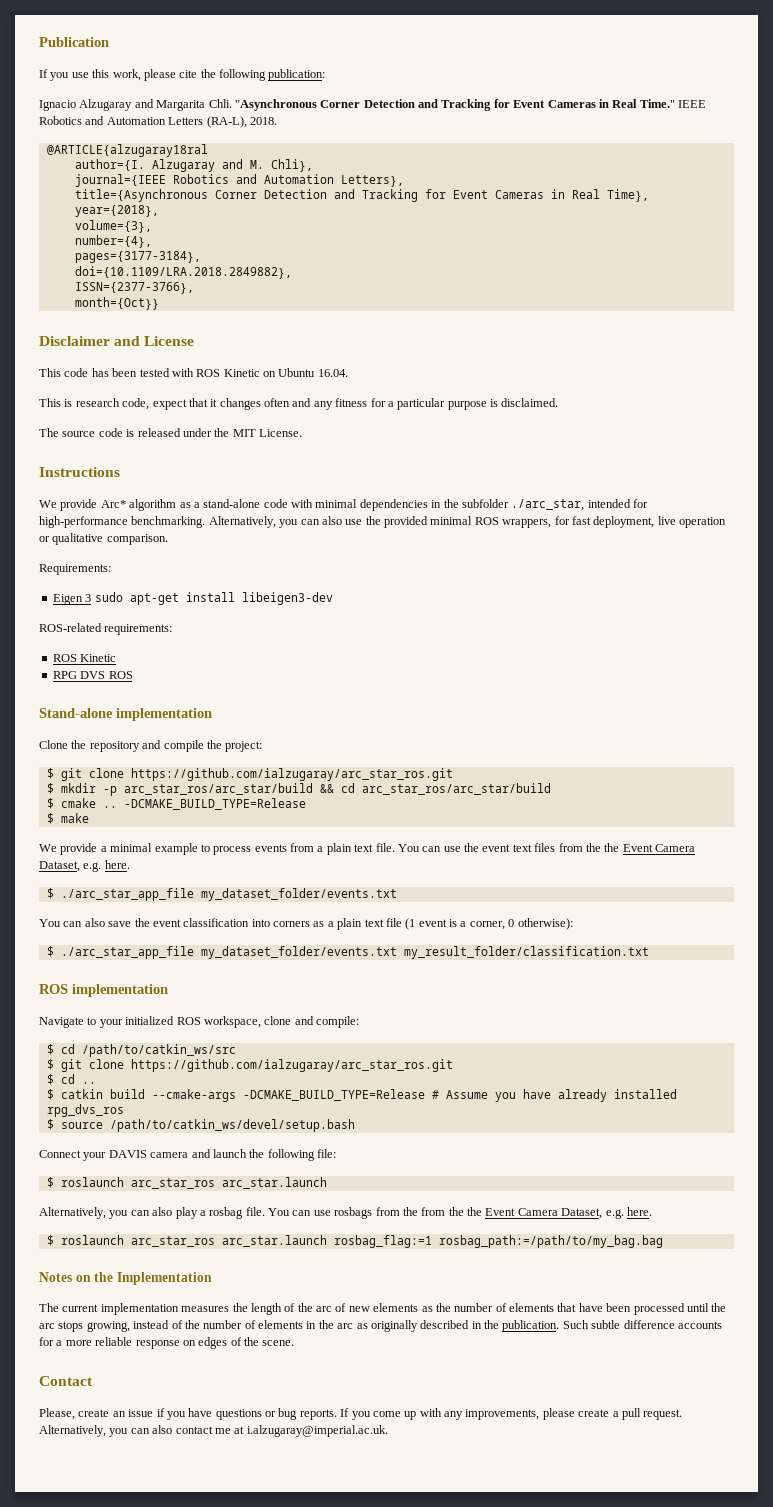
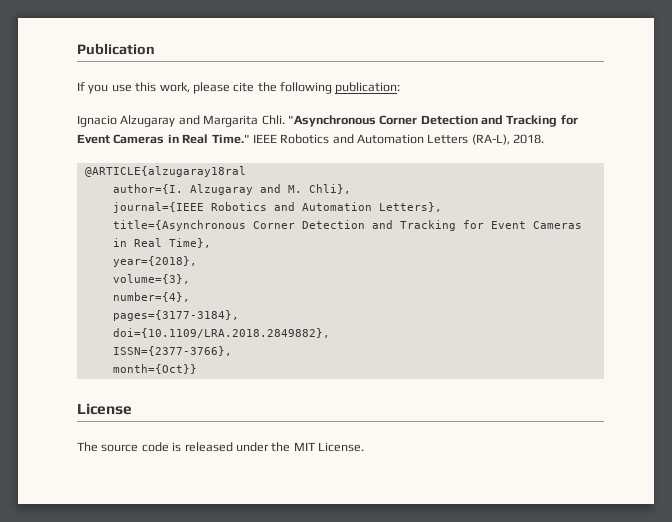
- Disclaimer and License
+ License
- This code has been tested with ROS Kinetic on Ubuntu 16.04.
- This is research code, expect that it changes often and any fitness for a particular purpose is disclaimed.
- Instructions
- We provide Arc* algorithm as a stand-alone code with minimal dependencies in the subfolder ./arc_star, intended for high-performance benchmarking. Alternatively, you can also use the provided minimal ROS wrappers, for fast deployment, live operation or qualitative comparison.
- Requirements:
- Eigen 3 sudo apt-get install libeigen3-dev
- ROS-related requirements:
- ROS Kinetic
- RPG DVS ROS
- Stand-alone implementation
- Clone the repository and compile the project:
- $ git clone https://github.com/ialzugaray/arc_star_ros.git
- $ mkdir -p arc_star_ros/arc_star/build && cd arc_star_ros/arc_star/build
- $ cmake .. -DCMAKE_BUILD_TYPE=Release
- $ make
- We provide a minimal example to process events from a plain text file. You can use the event text files from the the Event Camera Dataset, e.g. here.
- $ ./arc_star_app_file my_dataset_folder/events.txt
- You can also save the event classification into corners as a plain text file (1 event is a corner, 0 otherwise):
- $ ./arc_star_app_file my_dataset_folder/events.txt my_result_folder/classification.txt
- ROS implementation
- Navigate to your initialized ROS workspace, clone and compile:
- $ cd /path/to/catkin_ws/src
- $ git clone https://github.com/ialzugaray/arc_star_ros.git
- $ cd ..
- $ catkin build --cmake-args -DCMAKE_BUILD_TYPE=Release # Assume you have already installed rpg_dvs_ros
- $ source /path/to/catkin_ws/devel/setup.bash
- Connect your DAVIS camera and launch the following file:
- $ roslaunch arc_star_ros arc_star.launch
- Alternatively, you can also play a rosbag file. You can use rosbags from the from the the Event Camera Dataset, e.g. here.
- $ roslaunch arc_star_ros arc_star.launch rosbag_flag:=1 rosbag_path:=/path/to/my_bag.bag
- Notes on the Implementation
- The current implementation measures the length of the arc of new elements as the number of elements that have been processed until the arc stops growing, instead of the number of elements in the arc as originally described in the publication. Such subtle difference accounts for a more reliable response on edges of the scene.
- Contact
- Please, create an issue if you have questions or bug reports. If you come up with any improvements, please create a pull request. Alternatively, you can also contact me at i.alzugaray@imperial.ac.uk.

